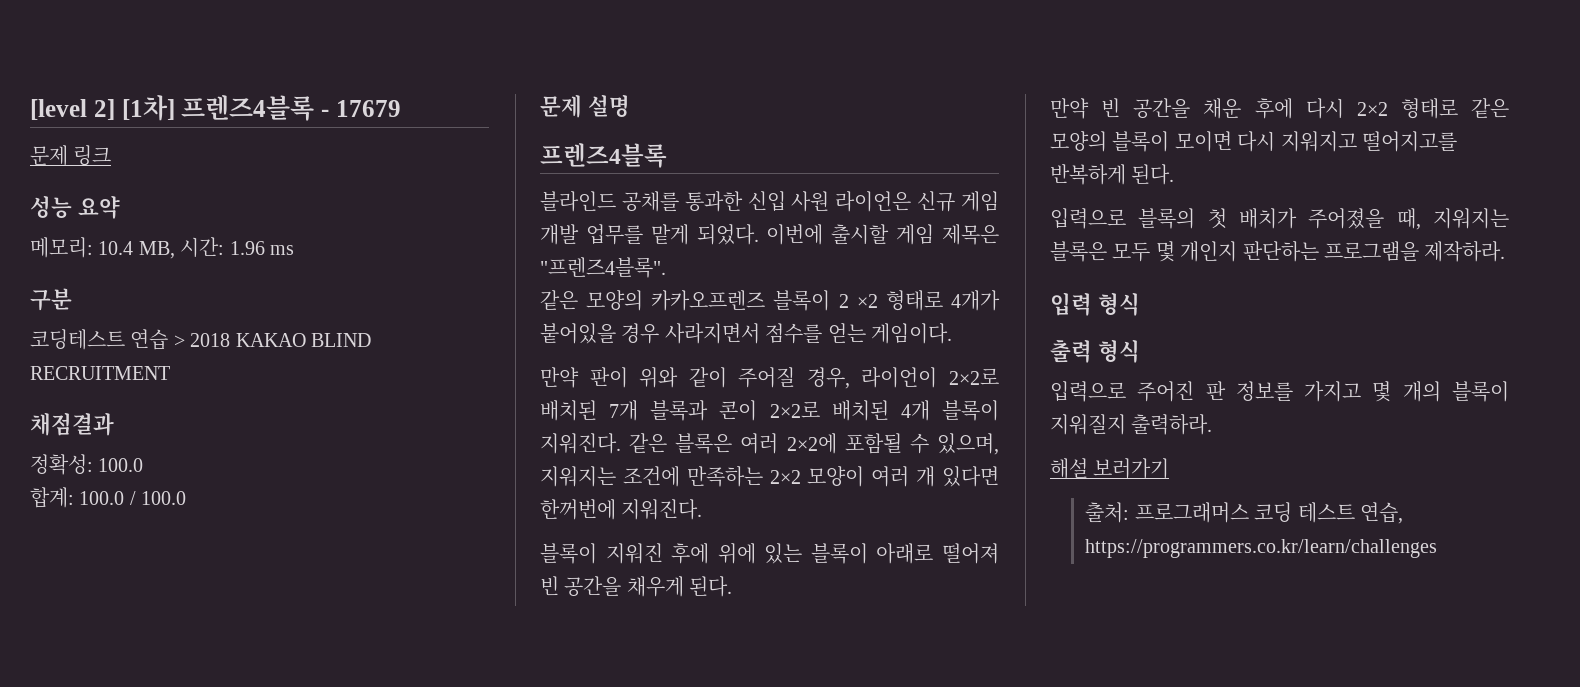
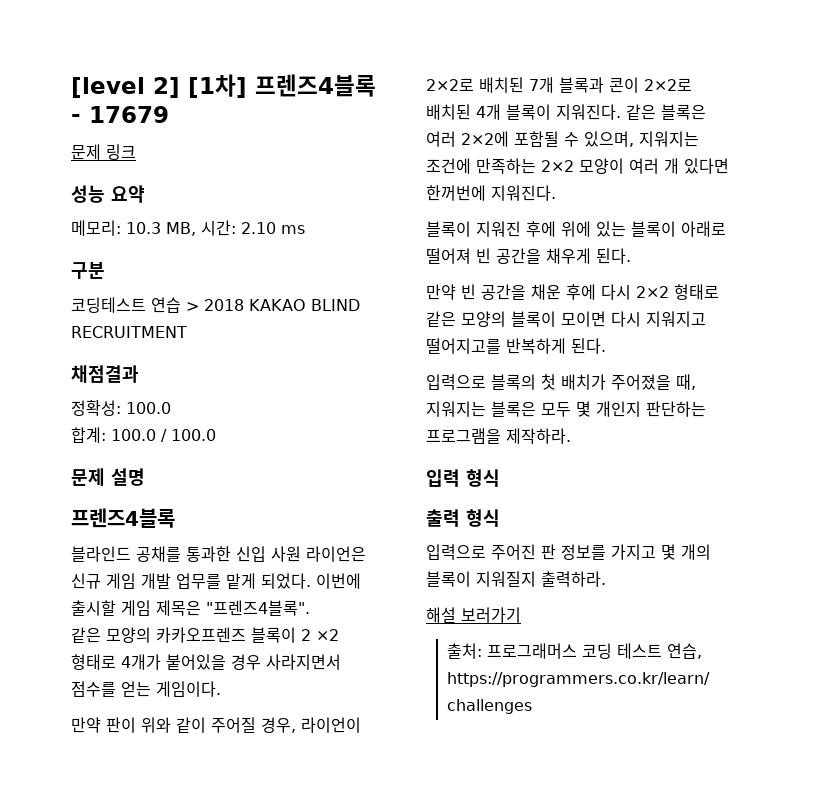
- 메모리: 10.4 MB, 시간: 1.96 ms
+ 메모리: 10.3 MB, 시간: 2.10 ms

